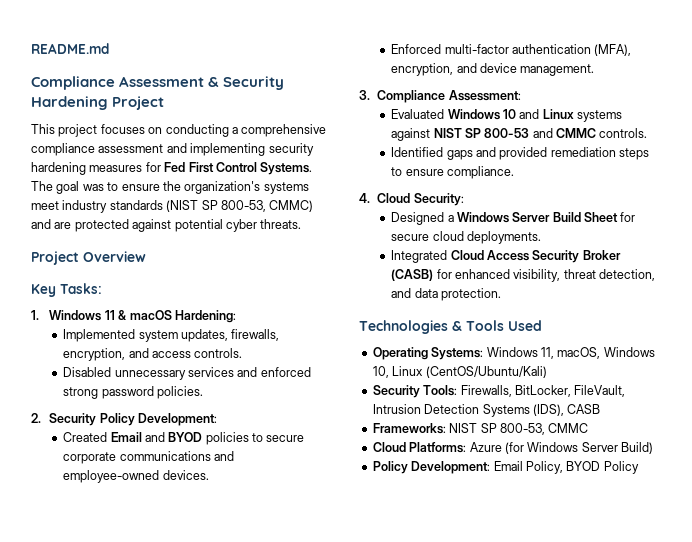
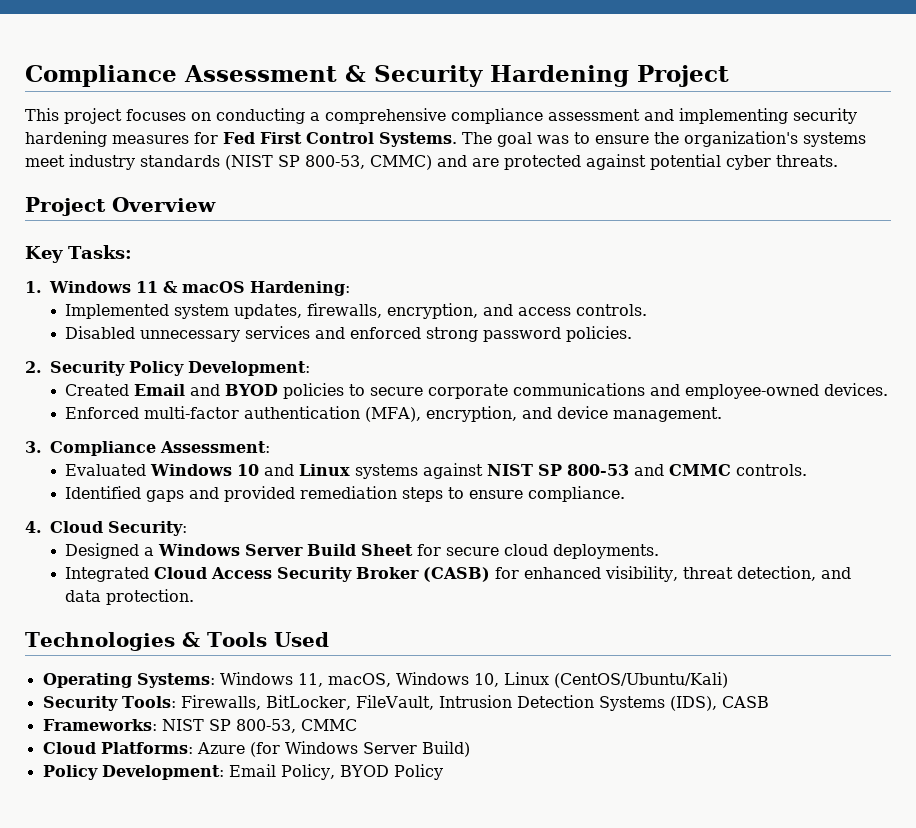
- README.md

